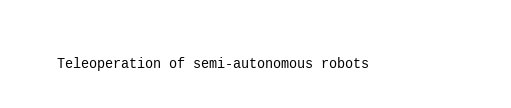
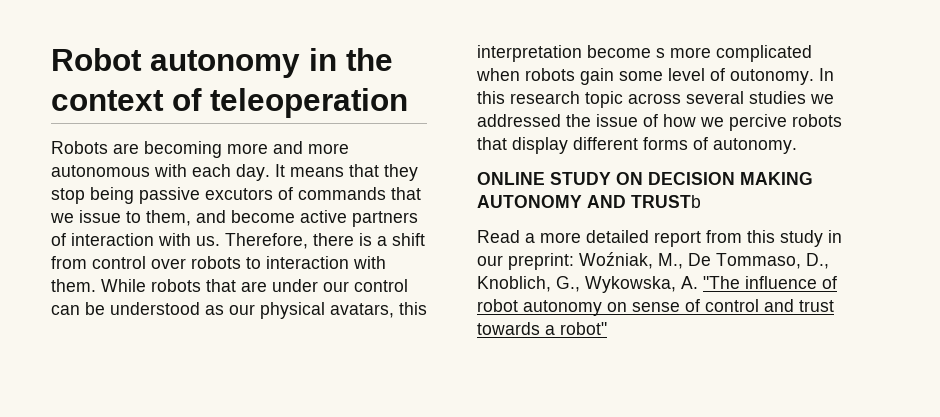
- Teleoperation of semi-autonomous robots
+ Robot autonomy in the context of teleoperation
+ Robots are becoming more and more autonomous with each day. It means that they stop being passive excutors of commands that we issue to them, and become active partners of interaction with us. Therefore, there is a shift from control over robots to interaction with them. While robots that are under our control can be understood as our physical avatars, this interpretation become s more complicated when robots gain some level of outonomy. In this research topic across several studies we addressed the issue of how we percive robots that display different forms of autonomy.
+ ONLINE STUDY ON DECISION MAKING AUTONOMY AND TRUSTb
+ Read a more detailed report from this study in our preprint: Woźniak, M., De Tommaso, D., Knoblich, G., Wykowska, A. "The influence of robot autonomy on sense of control and trust towards a robot"

